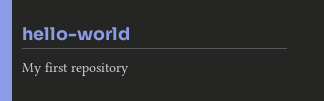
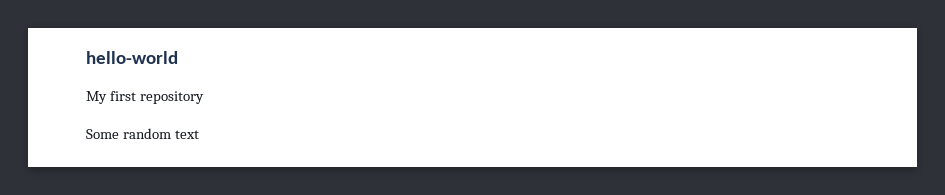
+ Some random text

